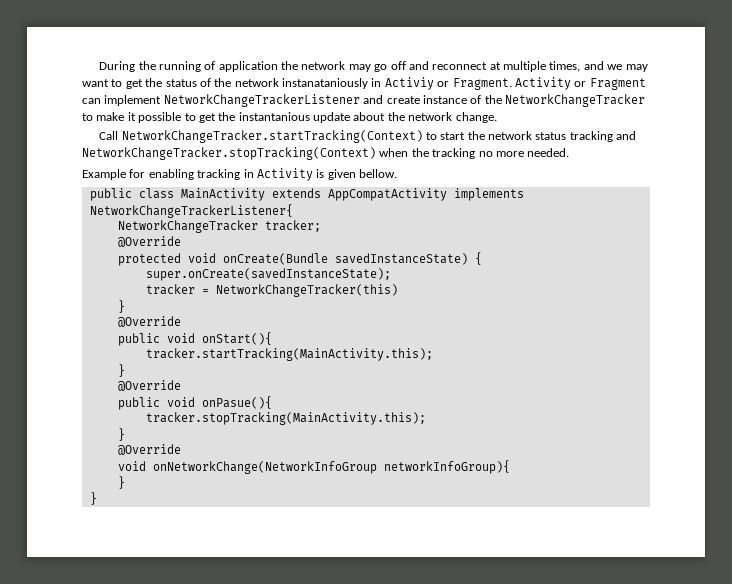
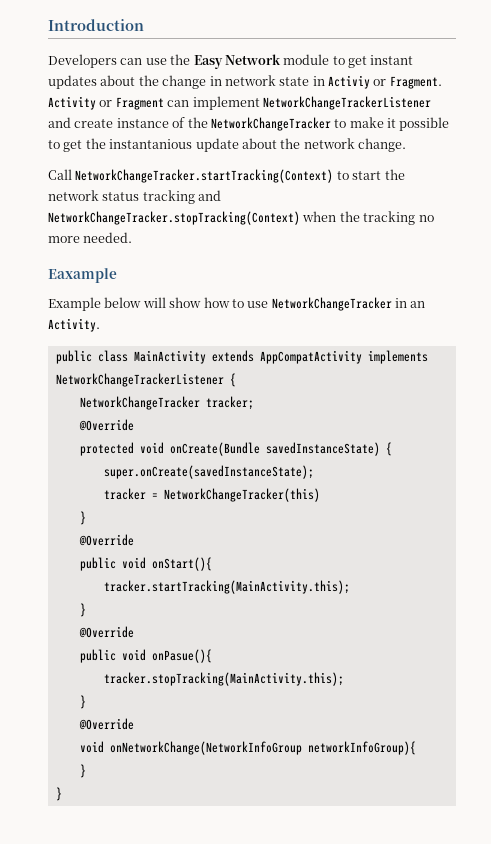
- During the running of application the network may go off and reconnect at multiple times, and we may want to get the status of the network instanataniously in Activiy or Fragment.
+ Introduction
+ Developers can use the Easy Network module to get instant updates about the change in network state in Activiy or Fragment.
+ Eaxample
- Example for enabling tracking in Activity is given bellow.
+ Example below will show how to use NetworkChangeTracker in an Activity.
- public class MainActivity extends AppCompatActivity implements NetworkChangeTrackerListener{
+ public class MainActivity extends AppCompatActivity implements NetworkChangeTrackerListener {

